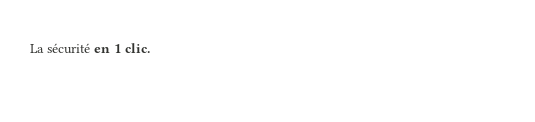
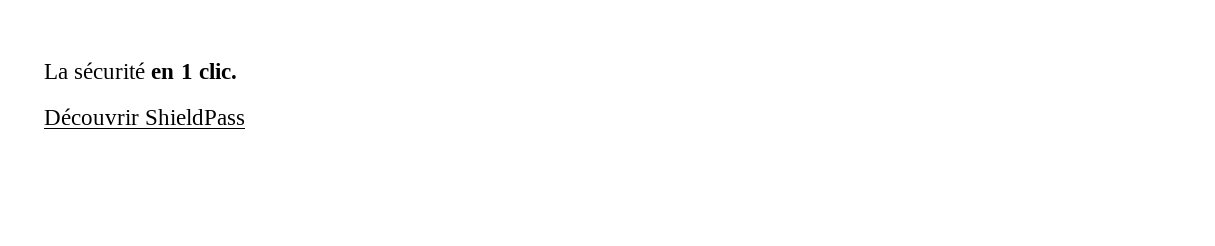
+ Découvrir ShieldPass

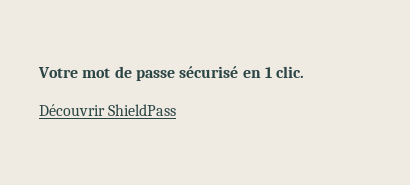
- La sécurité en 1 clic.
+ Votre mot de passe sécurisé en 1 clic.

